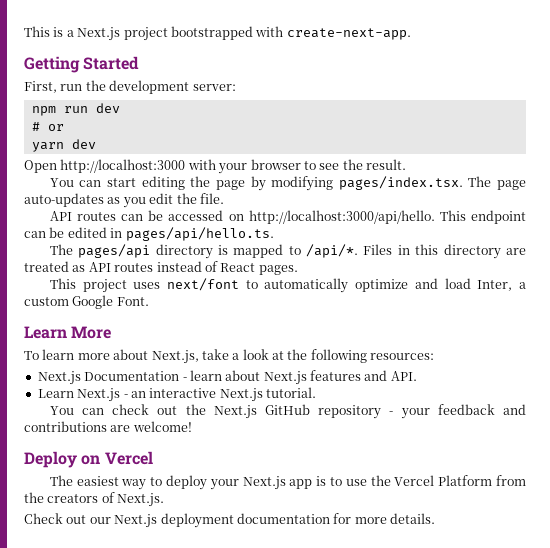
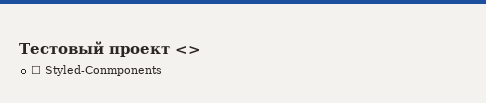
- This is a Next.js project bootstrapped with create-next-app.
- Getting Started
- First, run the development server:
- npm run dev
- # or
- yarn dev
- Open http://localhost:3000 with your browser to see the result.
- You can start editing the page by modifying pages/index.tsx. The page auto-updates as you edit the file.
- API routes can be accessed on http://localhost:3000/api/hello. This endpoint can be edited in pages/api/hello.ts.
- The pages/api directory is mapped to /api/*. Files in this directory are treated as API routes instead of React pages.
- This project uses next/font to automatically optimize and load Inter, a custom Google Font.
- Learn More
- To learn more about Next.js, take a look at the following resources:
- Next.js Documentation - learn about Next.js features and API.
- Learn Next.js - an interactive Next.js tutorial.
- You can check out the Next.js GitHub repository - your feedback and contributions are welcome!
- Deploy on Vercel
- The easiest way to deploy your Next.js app is to use the Vercel Platform from the creators of Next.js.
- Check out our Next.js deployment documentation for more details.
+ Тестовый проект <>
+ ☐ Styled-Conmponents

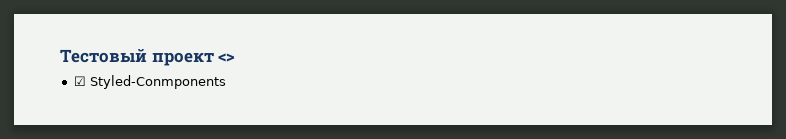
- ☐ Styled-Conmponents
+ ☑ Styled-Conmponents

